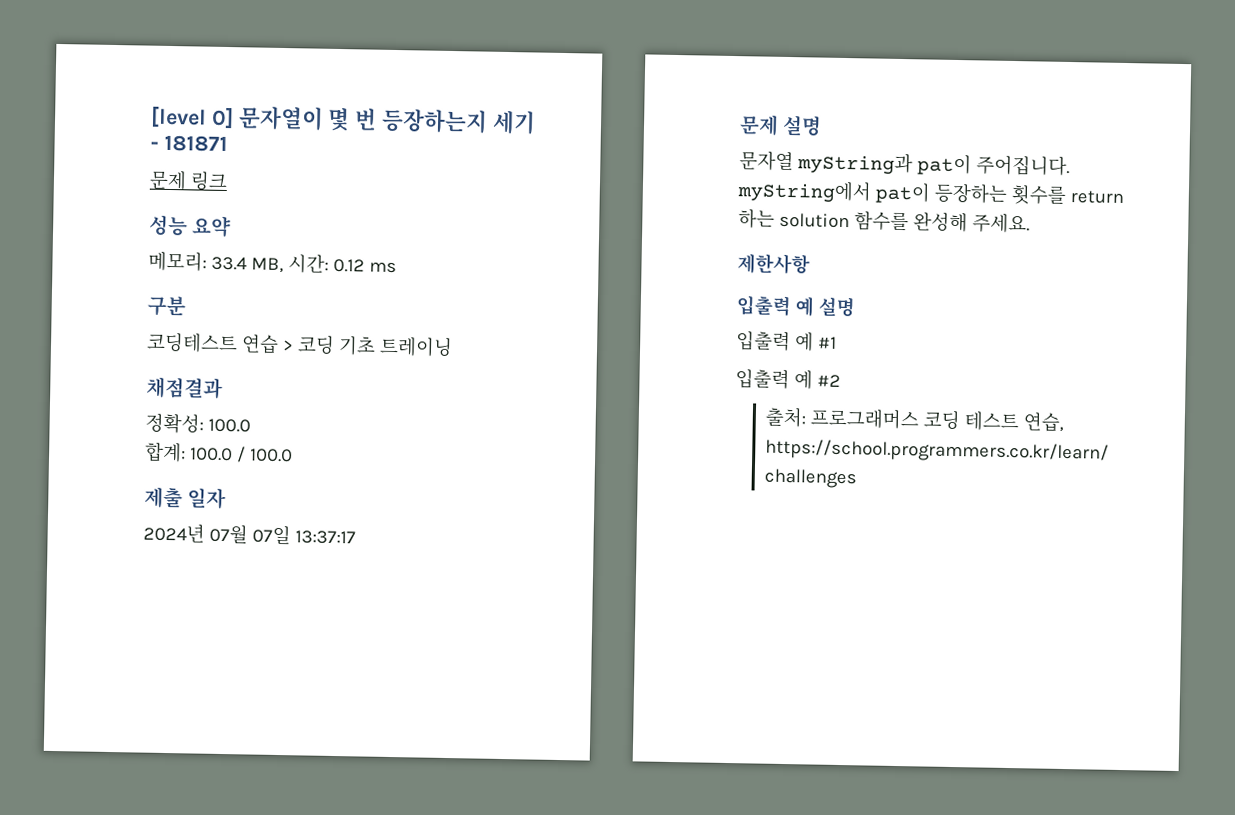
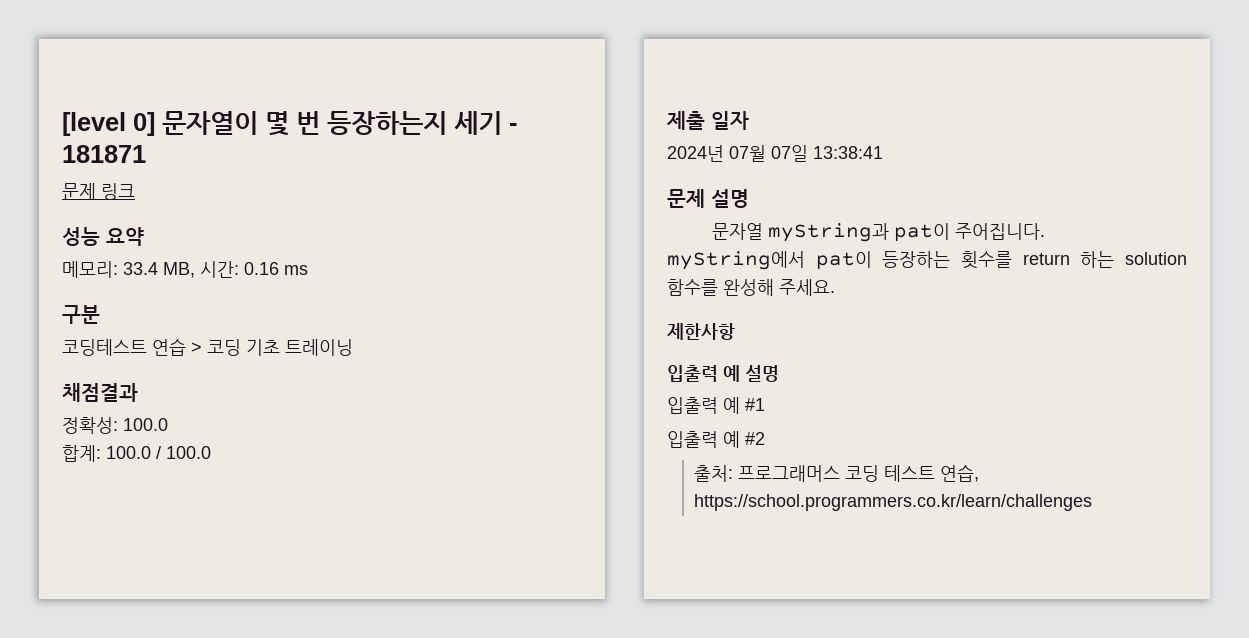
- 메모리: 33.4 MB, 시간: 0.12 ms
+ 메모리: 33.4 MB, 시간: 0.16 ms
- 2024년 07월 07일 13:37:17
+ 2024년 07월 07일 13:38:41

